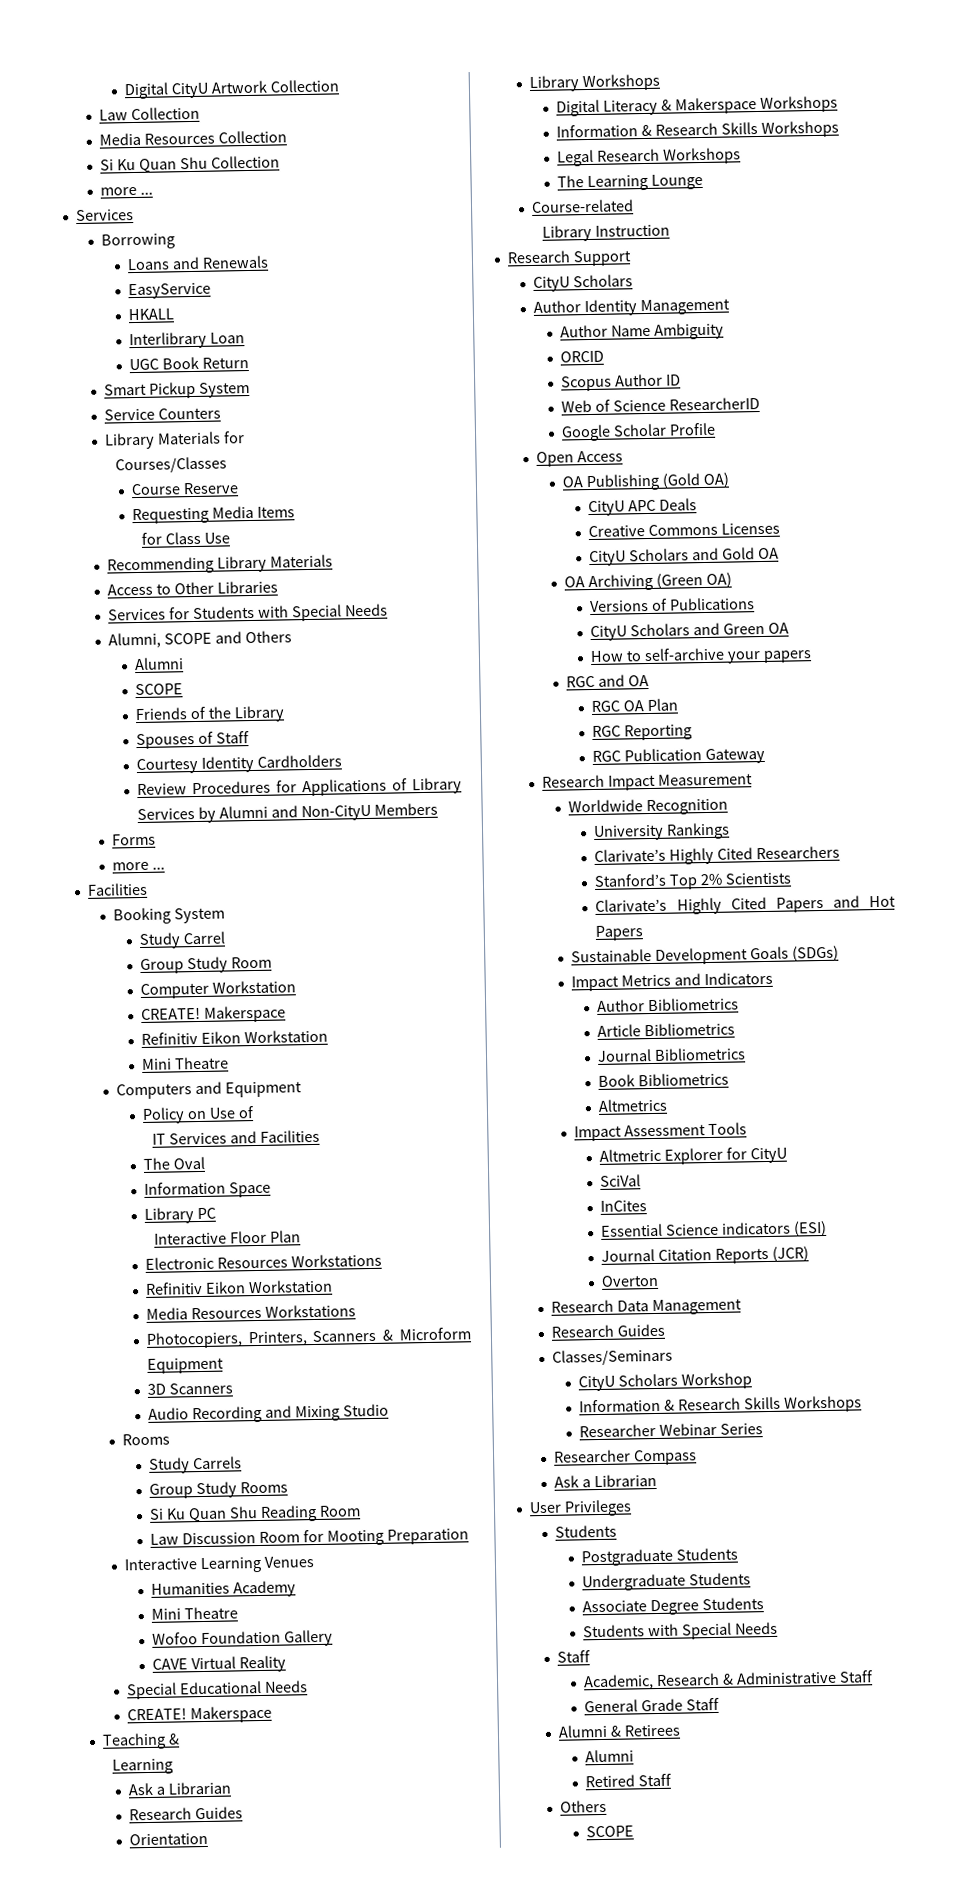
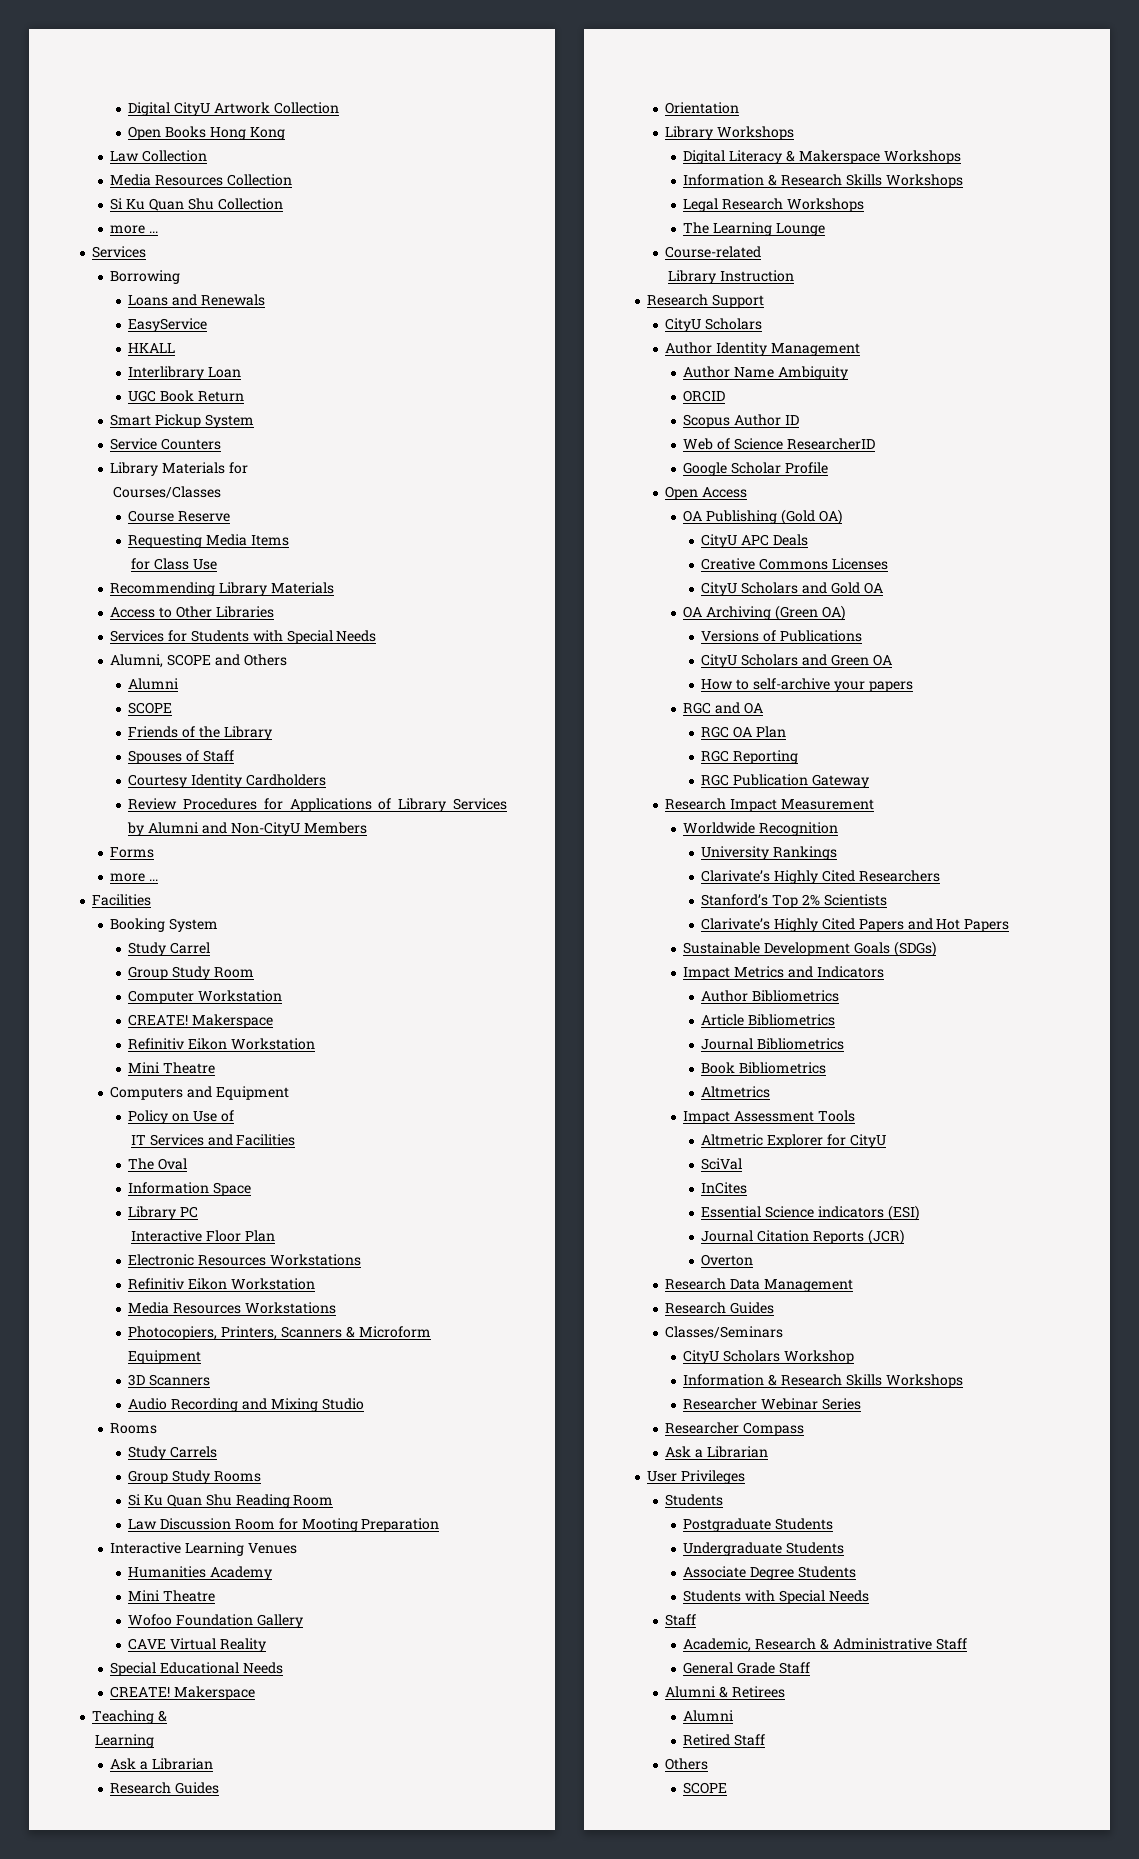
+ Open Books Hong Kong

